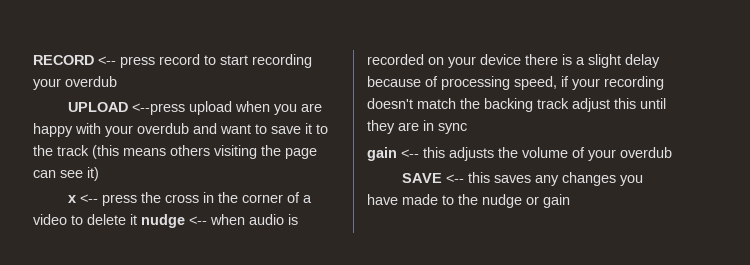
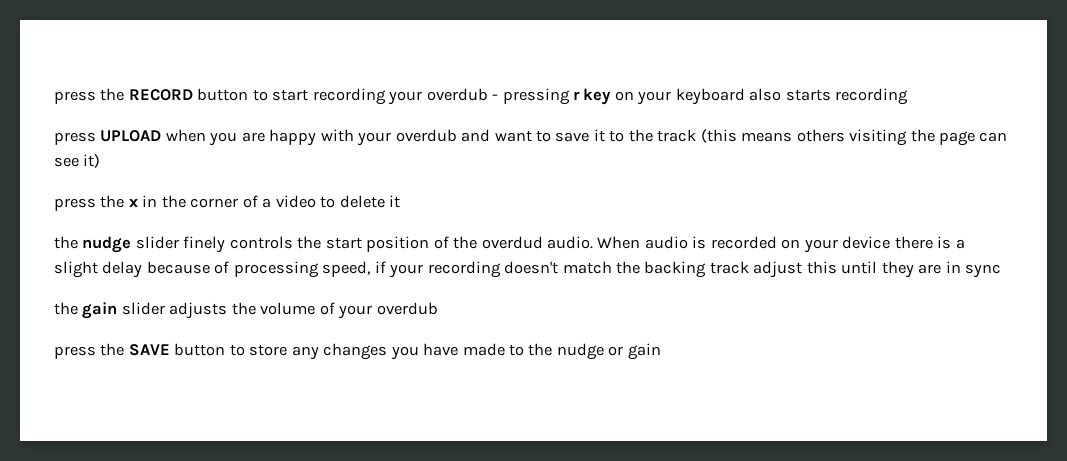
- RECORD <-- press record to start recording your overdub
- UPLOAD <--press upload when you are happy with your overdub and want to save it to the track (this means others visiting the page can see it)
+ press the RECORD button to start recording your overdub - pressing r key on your keyboard also starts recording
+ press UPLOAD when you are happy with your overdub and want to save it to the track (this means others visiting the page can see it)
- x <-- press the cross in the corner of a video to delete it nudge <-- when audio is recorded on your device there is a slight delay because of processing speed, if your recording doesn't match the backing track adjust this until they are in sync
+ press the x in the corner of a video to delete it
+ the nudge slider finely controls the start position of the overdud audio. When audio is recorded on your device there is a slight delay because of processing speed, if your recording doesn't match the backing track adjust this until they are in sync
- gain <-- this adjusts the volume of your overdub
+ the gain slider adjusts the volume of your overdub
- SAVE <-- this saves any changes you have made to the nudge or gain
+ press the SAVE button to store any changes you have made to the nudge or gain

